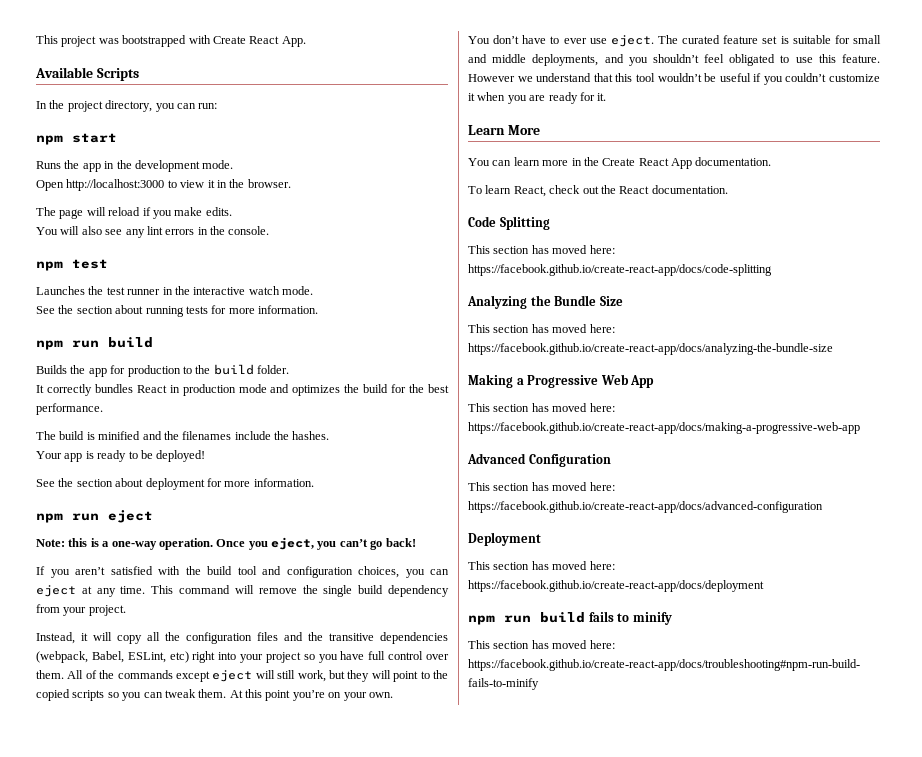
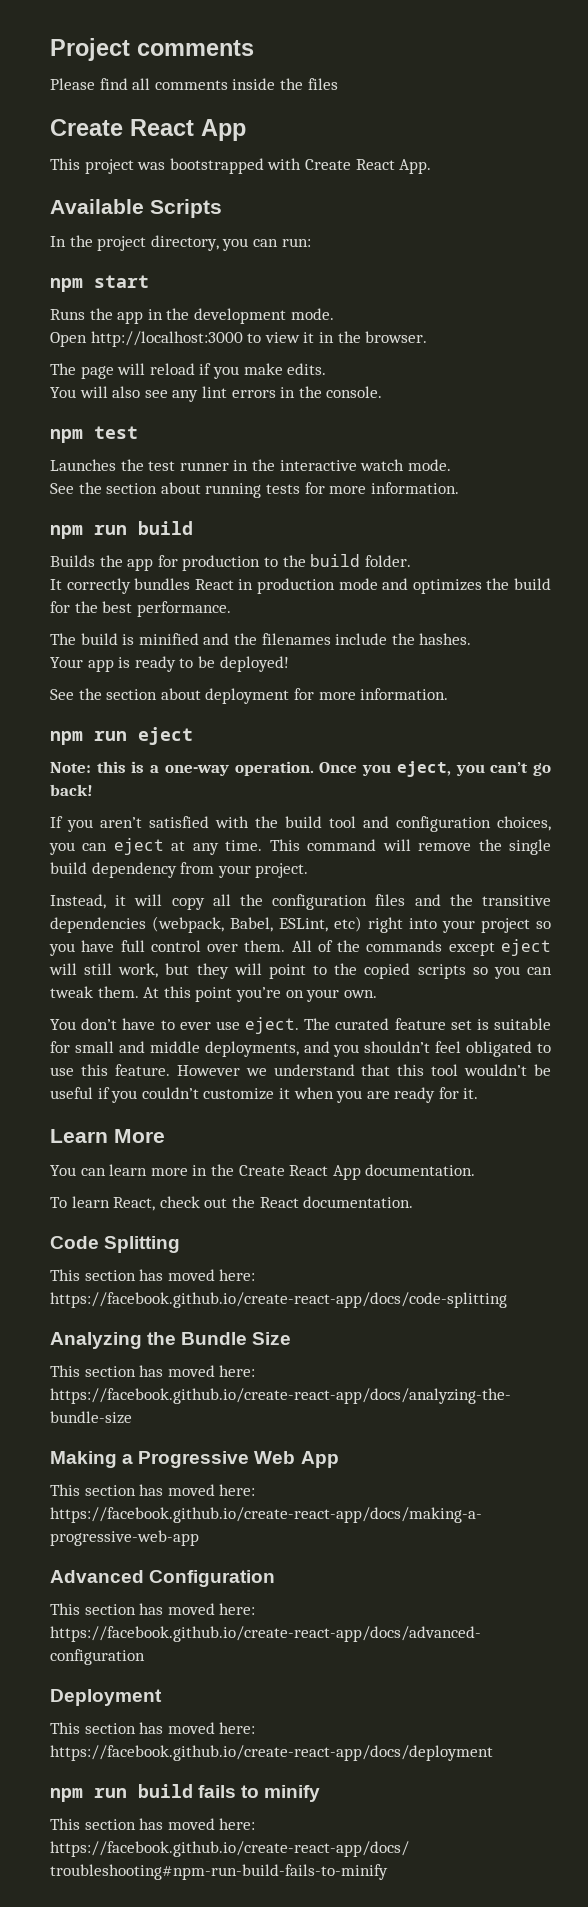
+ Project comments
+ Please find all comments inside the files
+ Create React App

